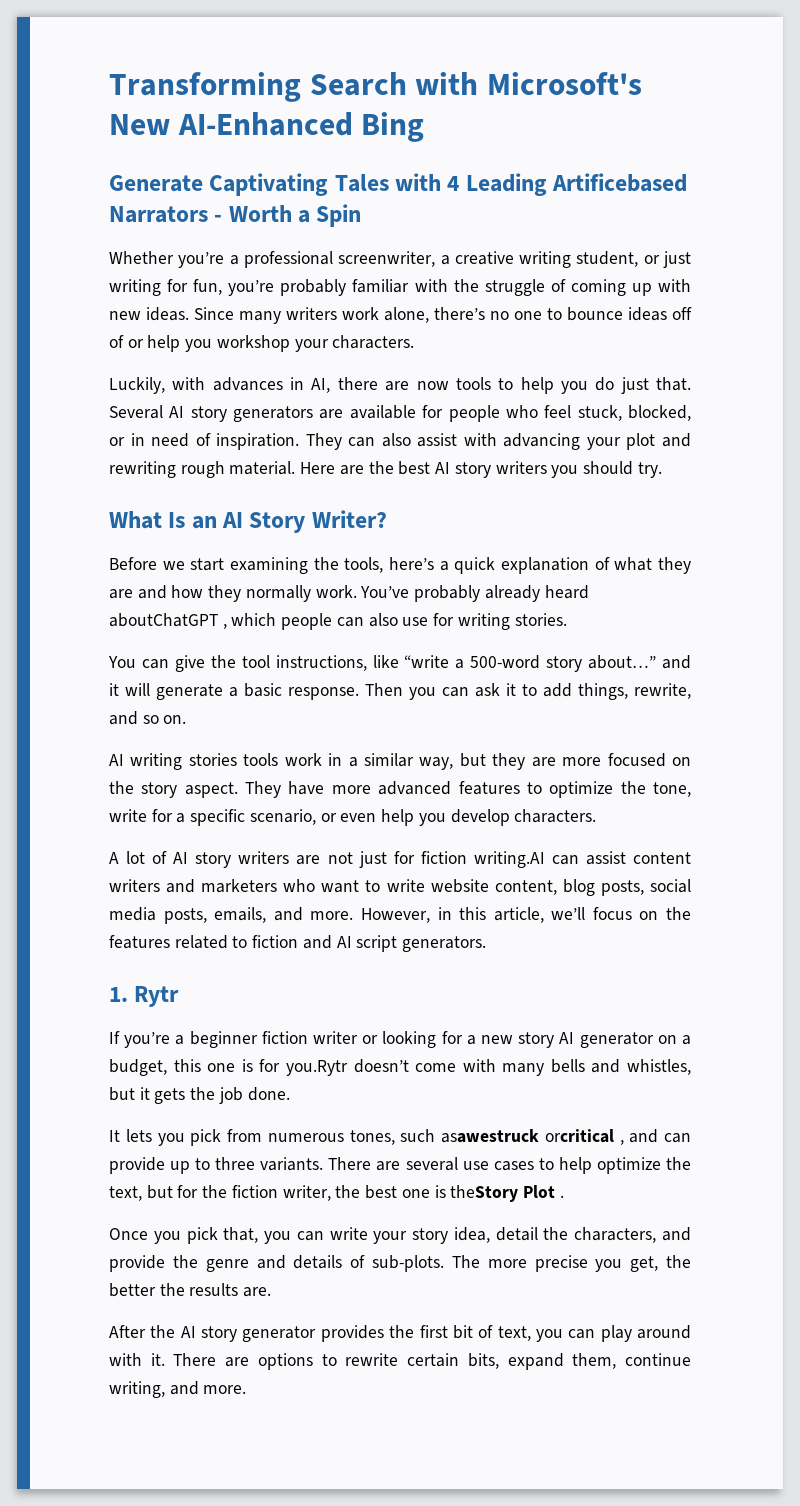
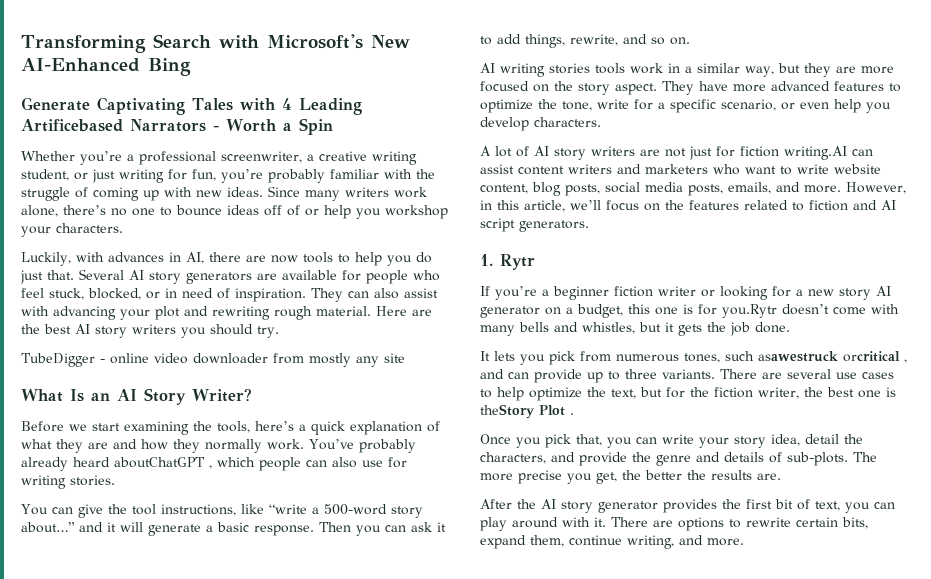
+ TubeDigger - online video downloader from mostly any site

